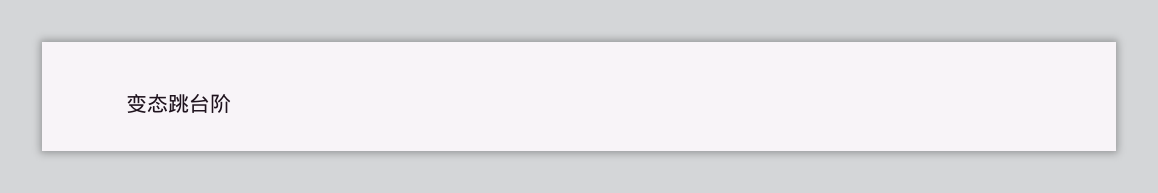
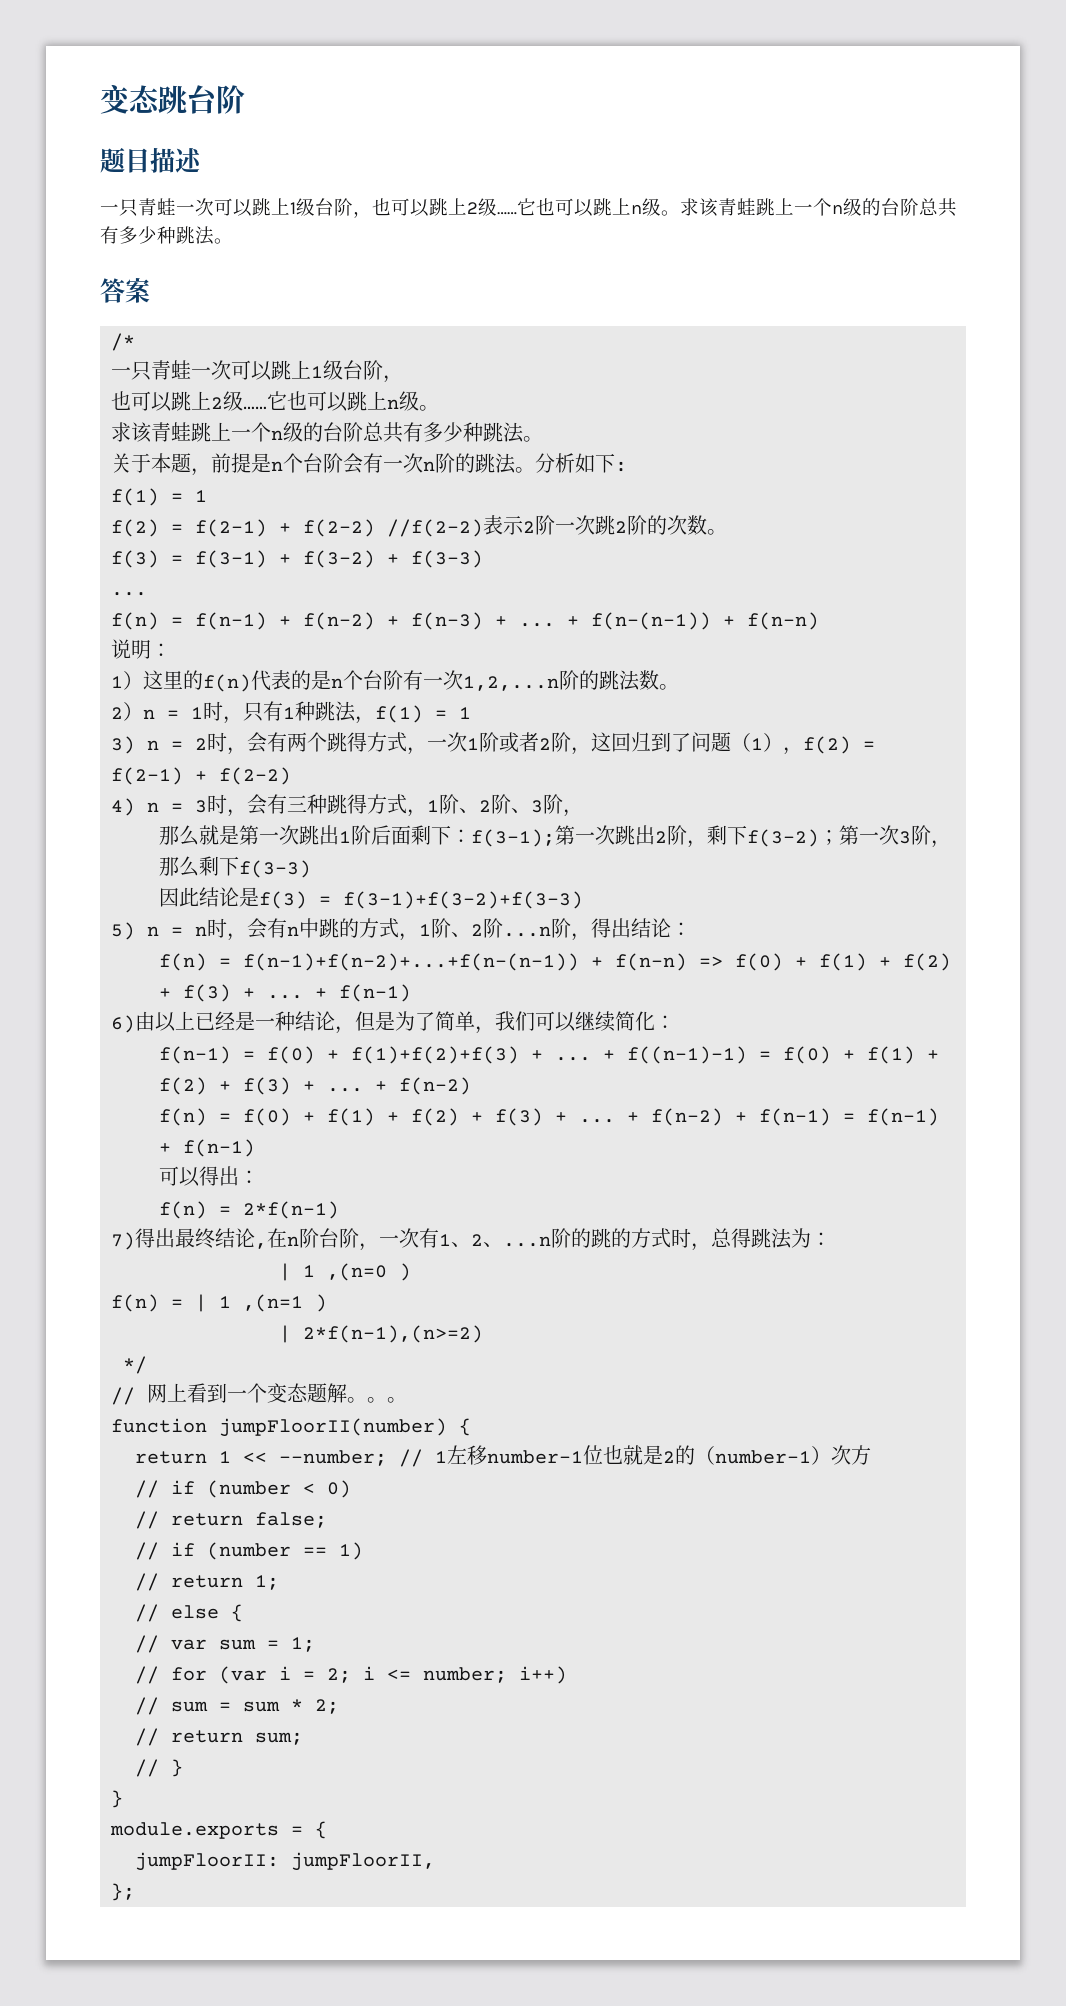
+ 题目描述
+ 一只青蛙一次可以跳上1级台阶，也可以跳上2级……它也可以跳上n级。求该青蛙跳上一个n级的台阶总共有多少种跳法。
+ 答案
+ /*
+ 一只青蛙一次可以跳上1级台阶，
+ 也可以跳上2级……它也可以跳上n级。
+ 求该青蛙跳上一个n级的台阶总共有多少种跳法。
+ 关于本题，前提是n个台阶会有一次n阶的跳法。分析如下:
+ f(1) = 1
+ f(2) = f(2-1) + f(2-2) //f(2-2)表示2阶一次跳2阶的次数。
+ f(3) = f(3-1) + f(3-2) + f(3-3)
+ ...
+ f(n) = f(n-1) + f(n-2) + f(n-3) + ... + f(n-(n-1)) + f(n-n)
+ 说明：
+ 1）这里的f(n)代表的是n个台阶有一次1,2,...n阶的跳法数。
+ 2）n = 1时，只有1种跳法，f(1) = 1
+ 3) n = 2时，会有两个跳得方式，一次1阶或者2阶，这回归到了问题（1），f(2) = f(2-1) + f(2-2)
+ 4) n = 3时，会有三种跳得方式，1阶、2阶、3阶，
+ 那么就是第一次跳出1阶后面剩下：f(3-1);第一次跳出2阶，剩下f(3-2)；第一次3阶，那么剩下f(3-3)
+ 因此结论是f(3) = f(3-1)+f(3-2)+f(3-3)
+ 5) n = n时，会有n中跳的方式，1阶、2阶...n阶，得出结论：
+ f(n) = f(n-1)+f(n-2)+...+f(n-(n-1)) + f(n-n) => f(0) + f(1) + f(2) + f(3) + ... + f(n-1)
+ 6)由以上已经是一种结论，但是为了简单，我们可以继续简化：
+ f(n-1) = f(0) + f(1)+f(2)+f(3) + ... + f((n-1)-1) = f(0) + f(1) + f(2) + f(3) + ... + f(n-2)
+ f(n) = f(0) + f(1) + f(2) + f(3) + ... + f(n-2) + f(n-1) = f(n-1) + f(n-1)
+ 可以得出：
+ f(n) = 2*f(n-1)
+ 7)得出最终结论,在n阶台阶，一次有1、2、...n阶的跳的方式时，总得跳法为：
+ | 1 ,(n=0 )
+ f(n) = | 1 ,(n=1 )
+ | 2*f(n-1),(n>=2)
+ */
+ // 网上看到一个变态题解。。。
+ function jumpFloorII(number) {
+ return 1 << --number; // 1左移number-1位也就是2的（number-1）次方
+ // if (number < 0)
+ // return false;
+ // if (number == 1)
+ // return 1;
+ // else {
+ // var sum = 1;
+ // for (var i = 2; i <= number; i++)
+ // sum = sum * 2;
+ // return sum;
+ // }
+ }
+ module.exports = {
+ jumpFloorII: jumpFloorII,
+ };

